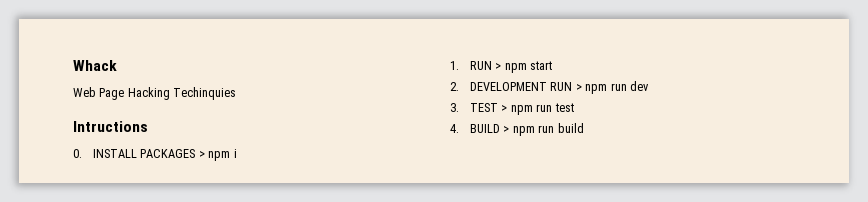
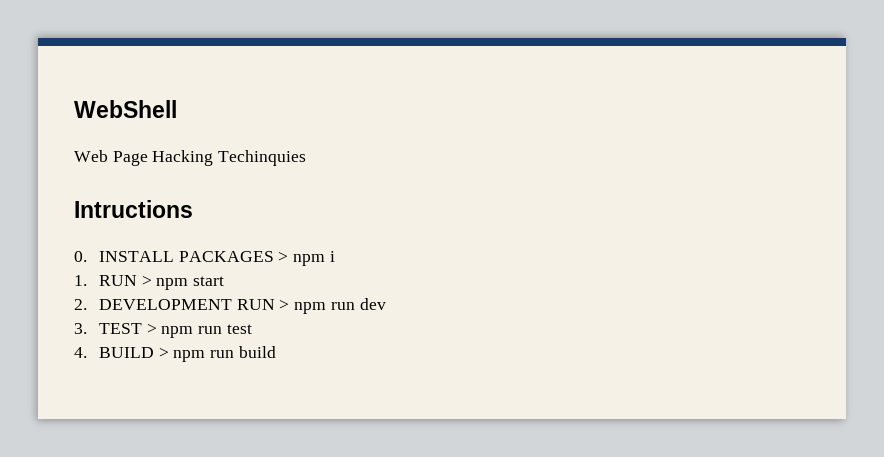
- Whack
+ WebShell

